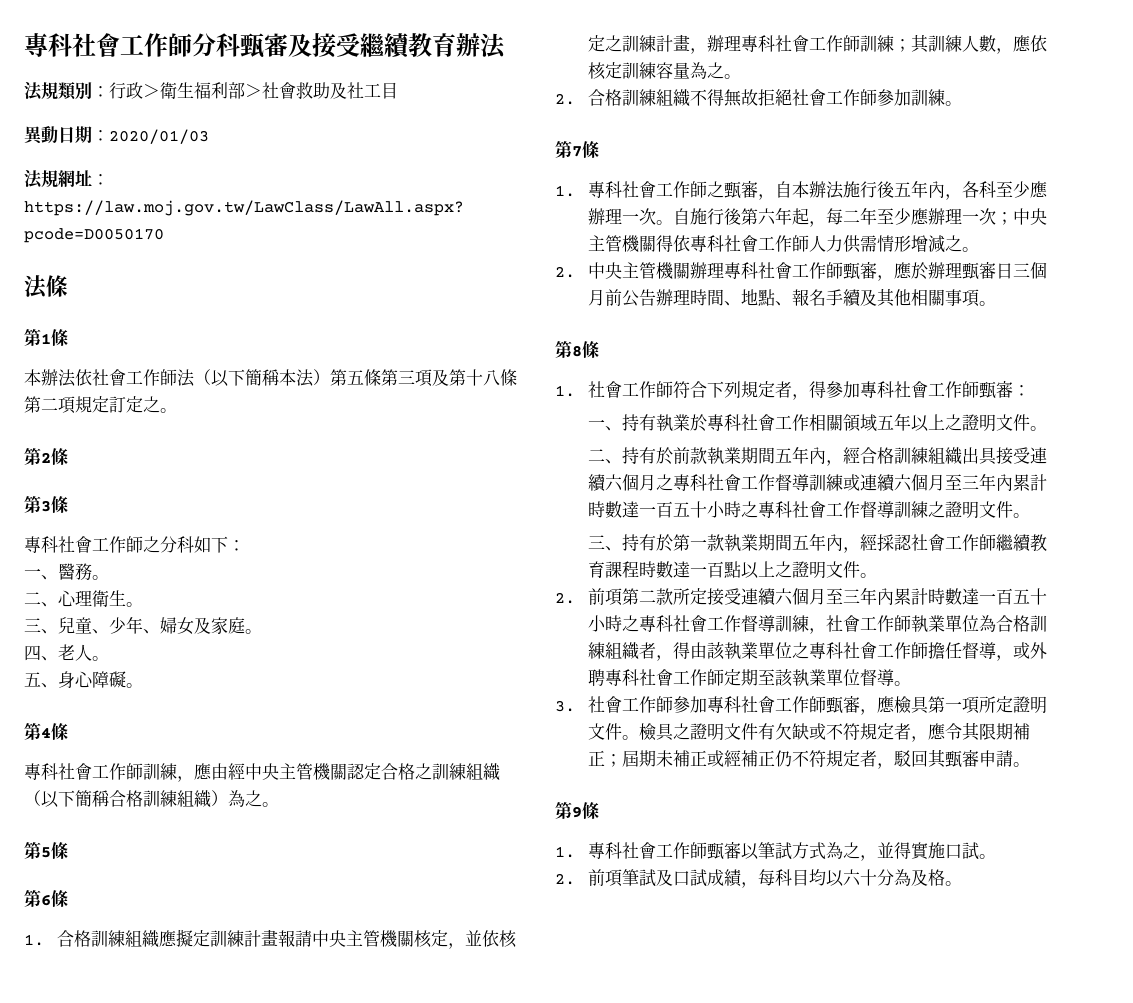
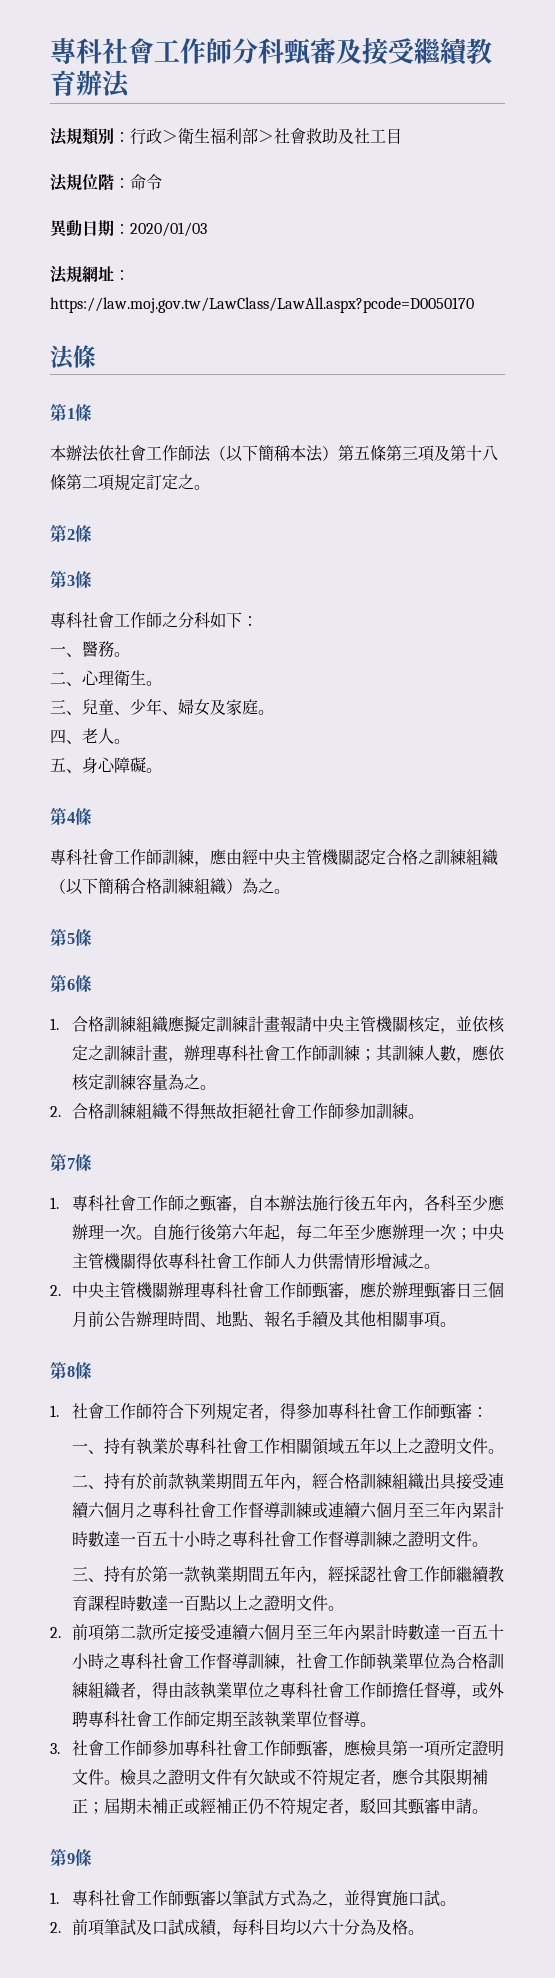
+ 法規位階：命令

